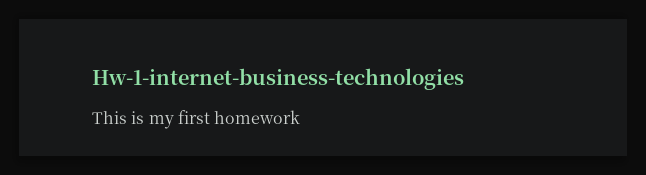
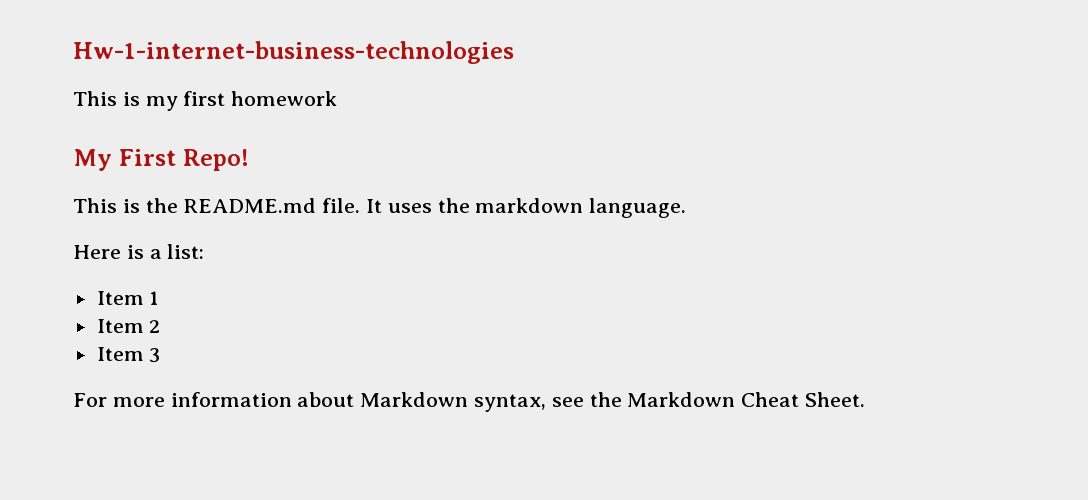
+ My First Repo!
+ This is the README.md file. It uses the markdown language.
+ Here is a list:
+ Item 1
+ Item 2
+ Item 3
+ For more information about Markdown syntax, see the Markdown Cheat Sheet.

